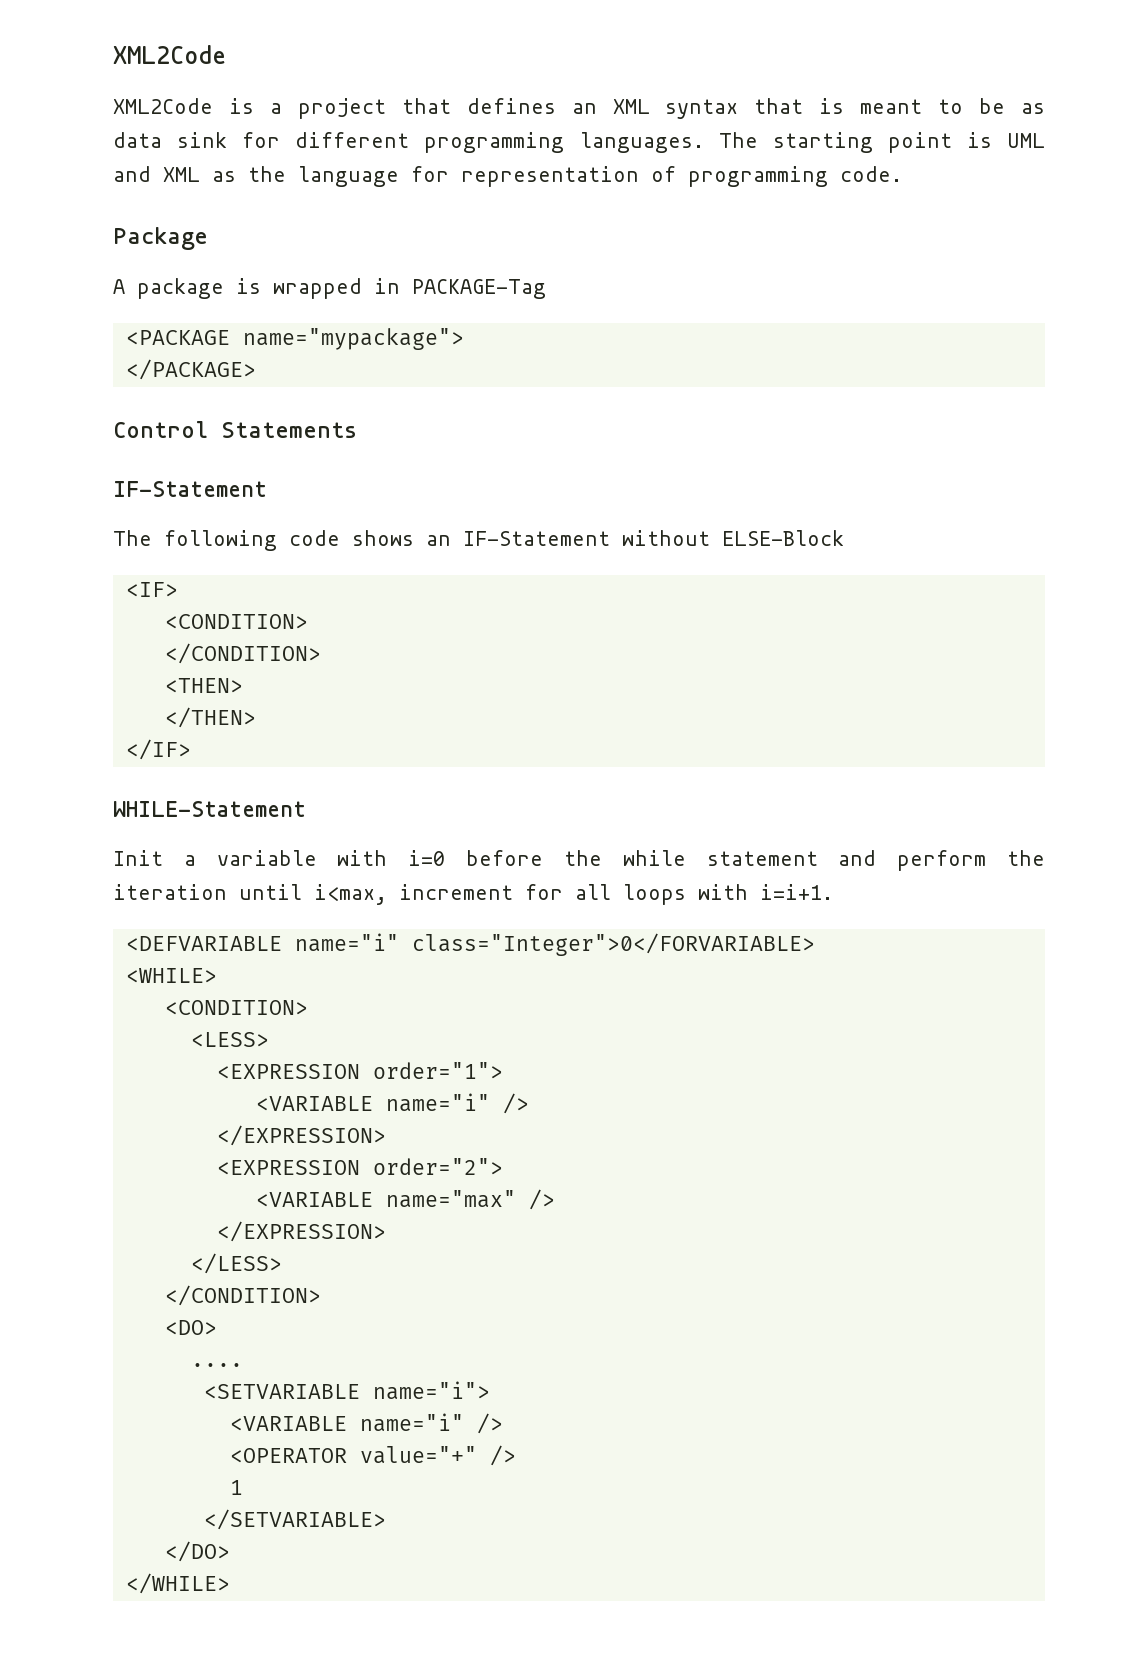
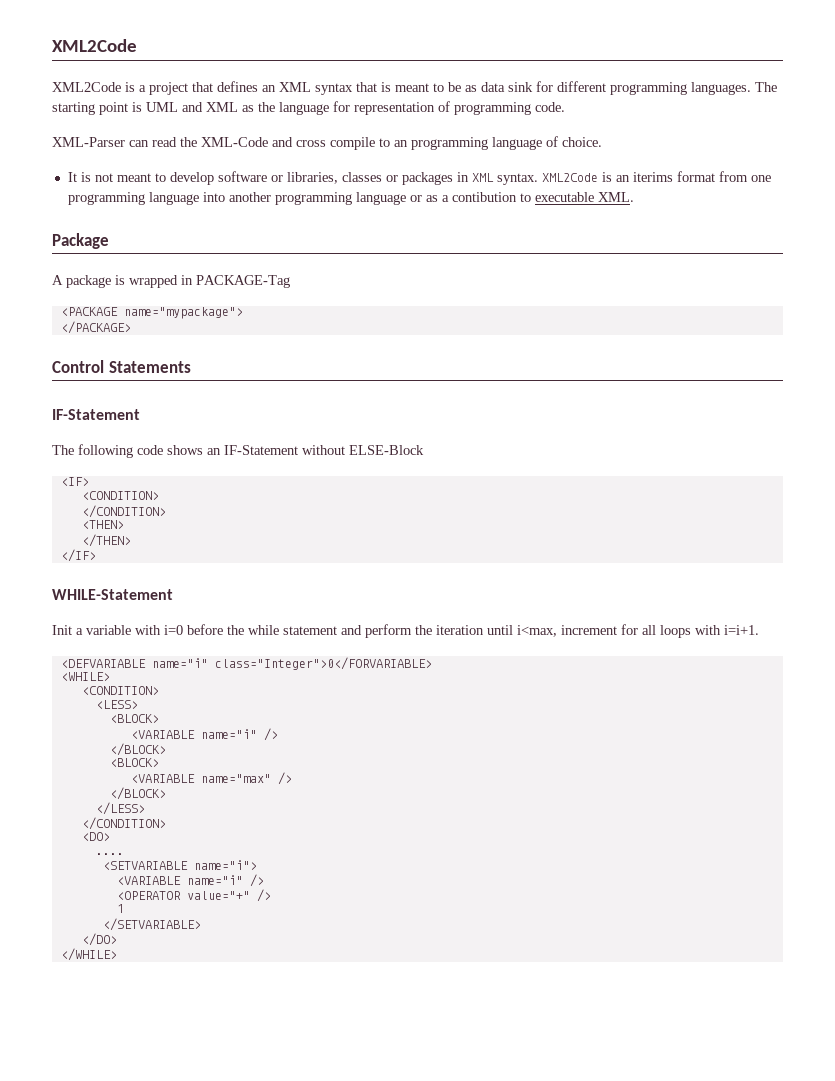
+ XML-Parser can read the XML-Code and cross compile to an programming language of choice.
+ It is not meant to develop software or libraries, classes or packages in XML syntax. XML2Code is an iterims format from one programming language into another programming language or as a contibution to executable XML.
  <LESS>
- <EXPRESSION order="1">
+ <BLOCK>
  <VARIABLE name="i" />
- </EXPRESSION>
- <EXPRESSION order="2">
+ </BLOCK>
+ <BLOCK>
  <VARIABLE name="max" />
- </EXPRESSION>
+ </BLOCK>

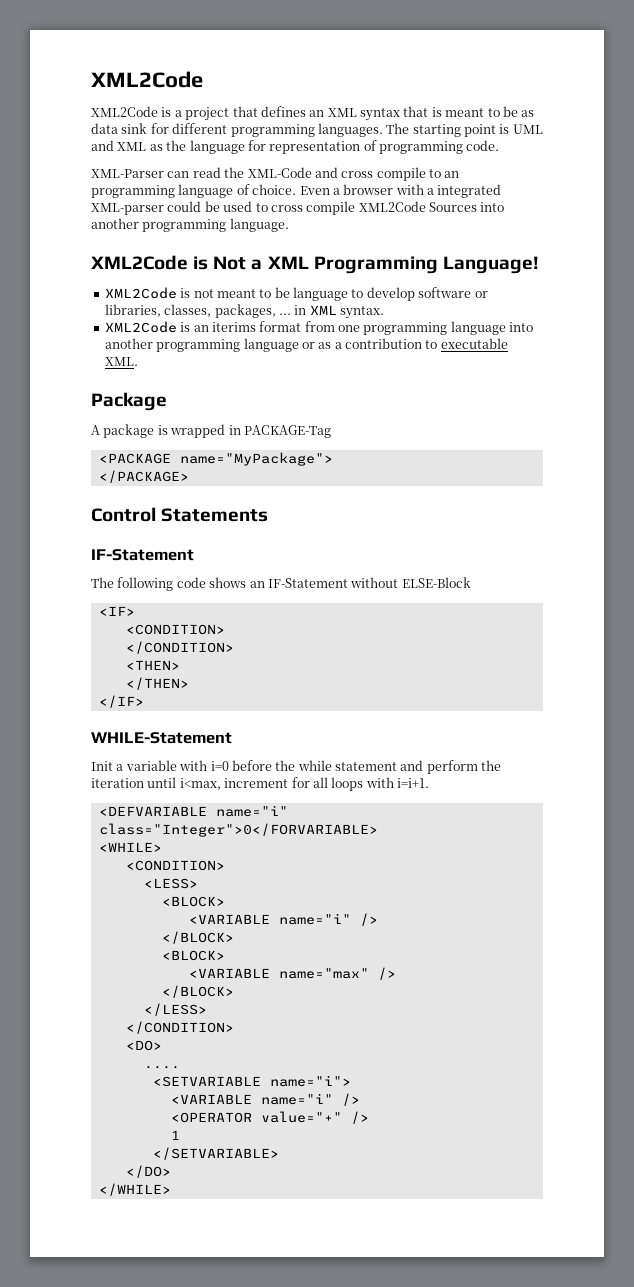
- XML-Parser can read the XML-Code and cross compile to an programming language of choice.
- It is not meant to develop software or libraries, classes or packages in XML syntax. XML2Code is an iterims format from one programming language into another programming language or as a contibution to executable XML.
+ XML-Parser can read the XML-Code and cross compile to an programming language of choice. Even a browser with a integrated XML-parser could be used to cross compile XML2Code Sources into another programming language.
+ XML2Code is Not a XML Programming Language!
+ XML2Code is not meant to be language to develop software or libraries, classes, packages, ... in XML syntax.
+ XML2Code is an iterims format from one programming language into another programming language or as a contribution to executable XML.
- <PACKAGE name="mypackage">
+ <PACKAGE name="MyPackage">

